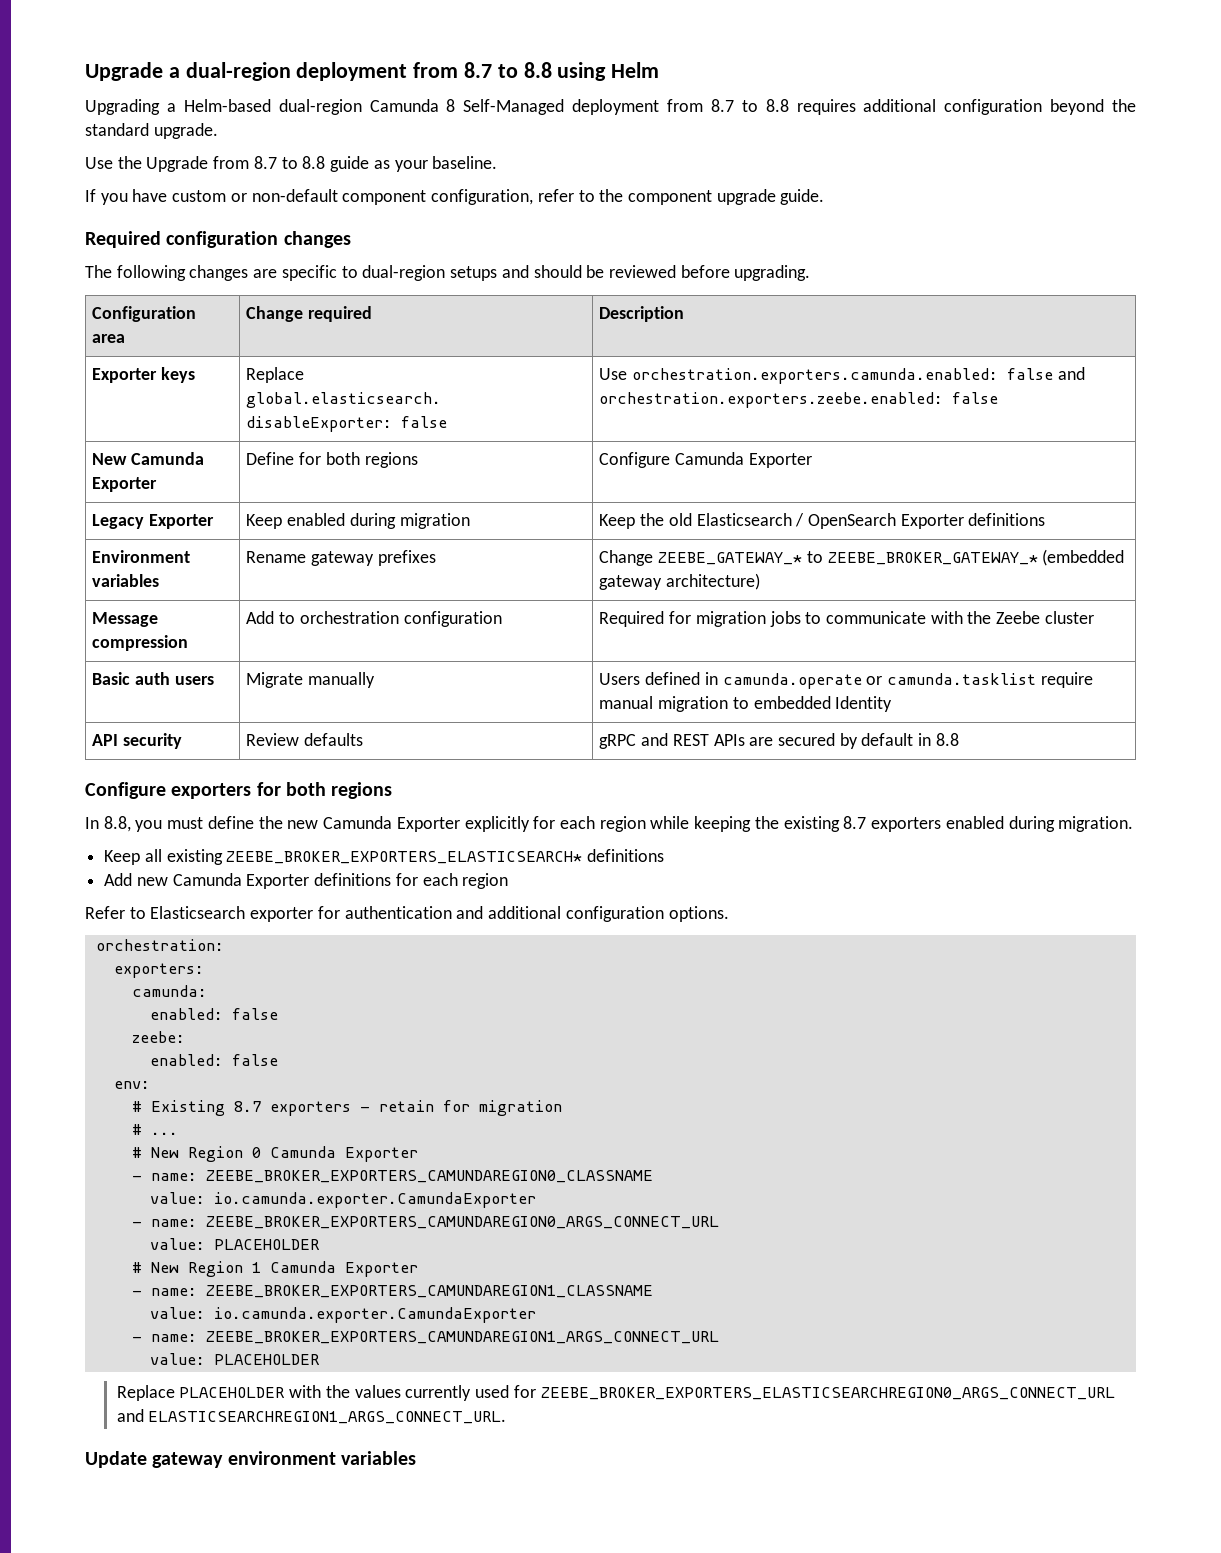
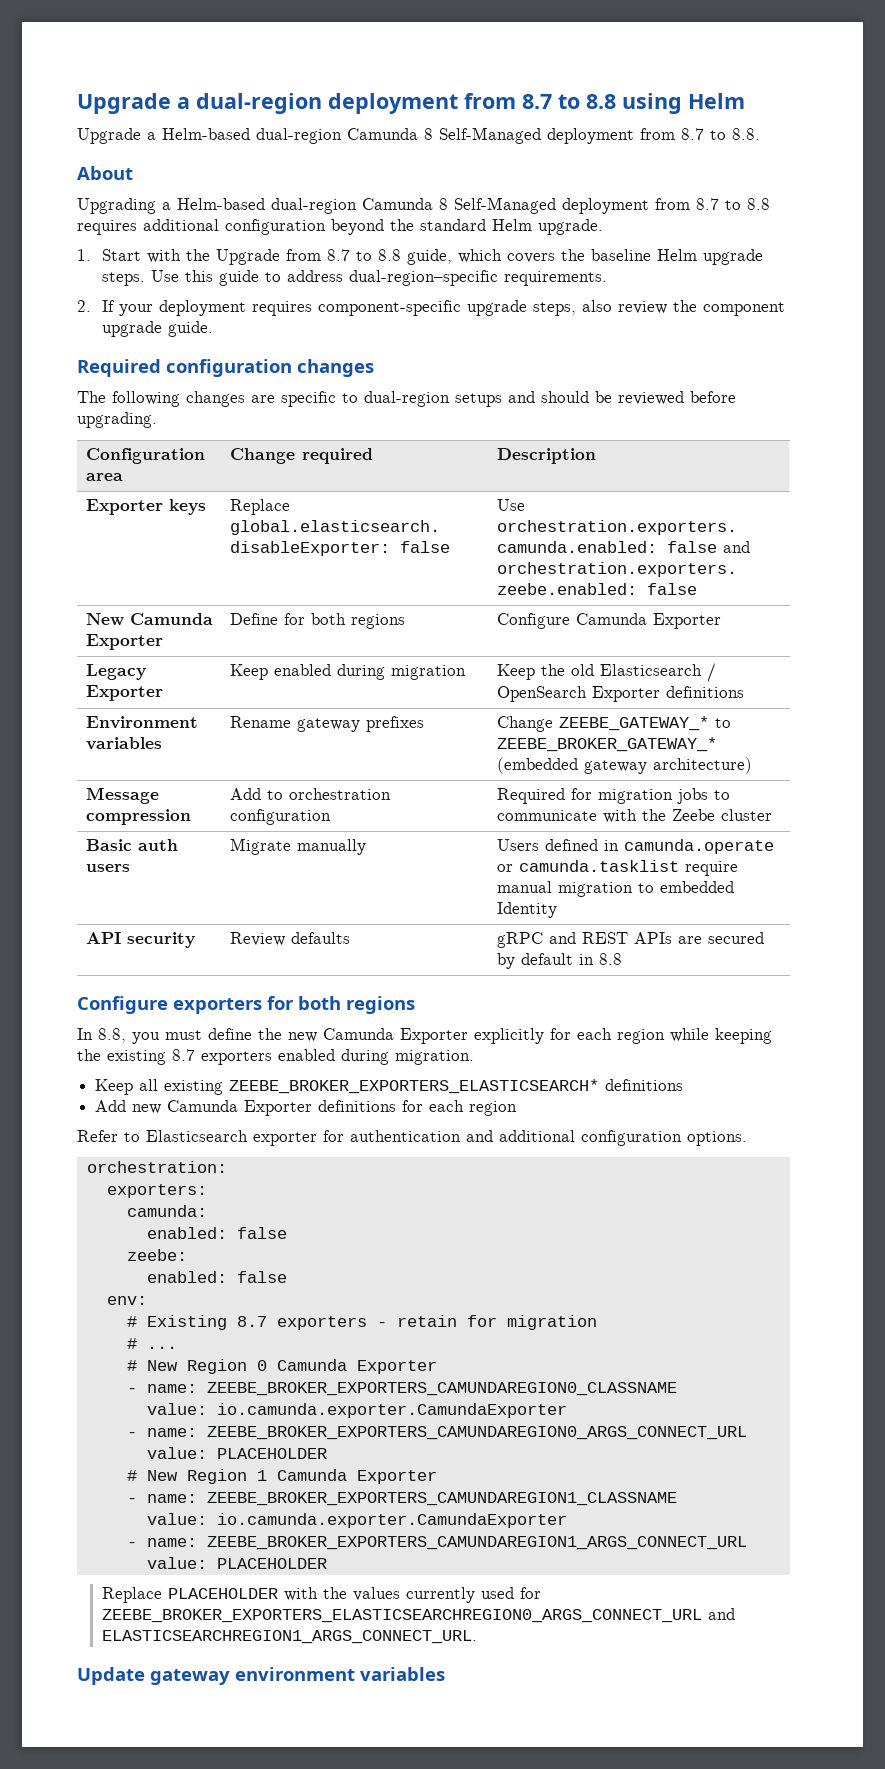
+ Upgrade a Helm-based dual-region Camunda 8 Self-Managed deployment from 8.7 to 8.8.
+ About
- Upgrading a Helm-based dual-region Camunda 8 Self-Managed deployment from 8.7 to 8.8 requires additional configuration beyond the standard upgrade.
+ Upgrading a Helm-based dual-region Camunda 8 Self-Managed deployment from 8.7 to 8.8 requires additional configuration beyond the standard Helm upgrade.
- Use the Upgrade from 8.7 to 8.8 guide as your baseline.
- If you have custom or non-default component configuration, refer to the component upgrade guide.
+ 1. Start with the Upgrade from 8.7 to 8.8 guide, which covers the baseline Helm upgrade steps. Use this guide to address dual-region–specific requirements.
+ 2. If your deployment requires component-specific upgrade steps, also review the component upgrade guide.

